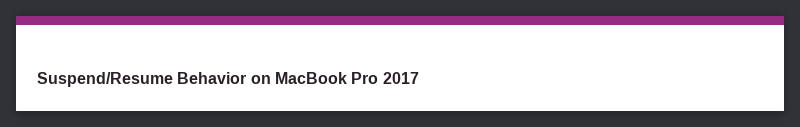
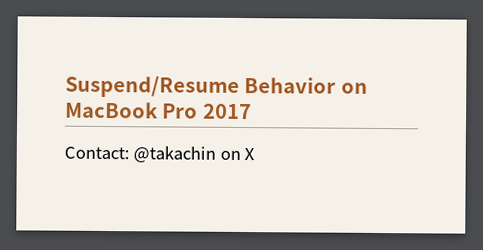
+ Contact: @takachin on X

